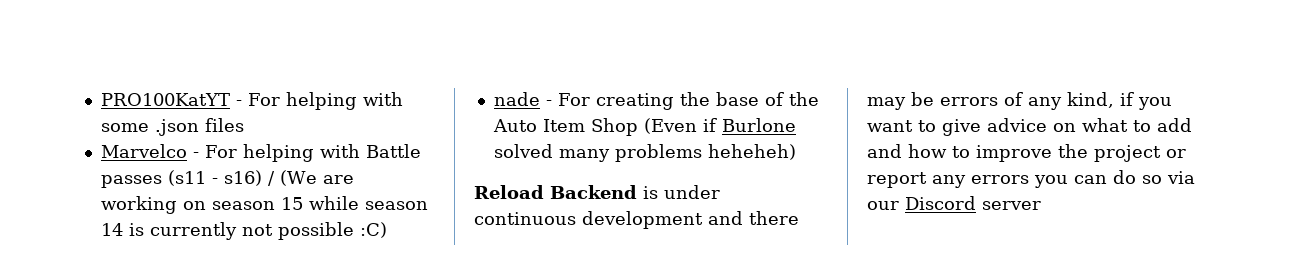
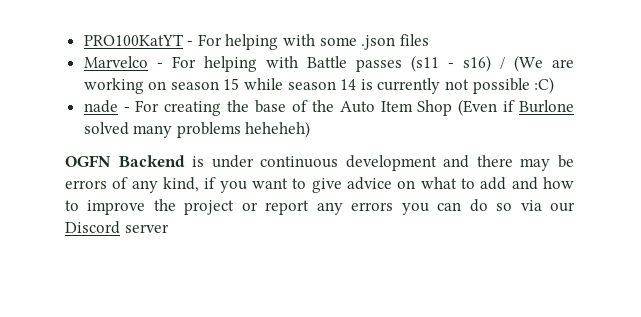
- Reload Backend is under continuous development and there may be errors of any kind, if you want to give advice on what to add and how to improve the project or report any errors you can do so via our Discord server
+ OGFN Backend is under continuous development and there may be errors of any kind, if you want to give advice on what to add and how to improve the project or report any errors you can do so via our Discord server

